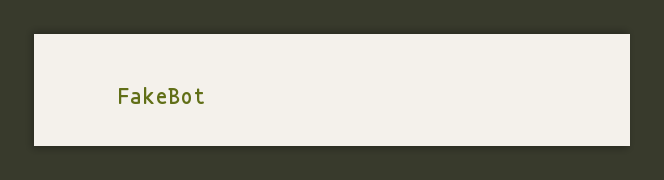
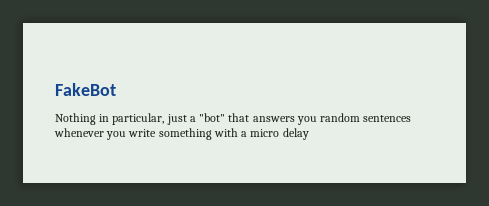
+ Nothing in particular, just a "bot" that answers you random sentences whenever you write something with a micro delay

